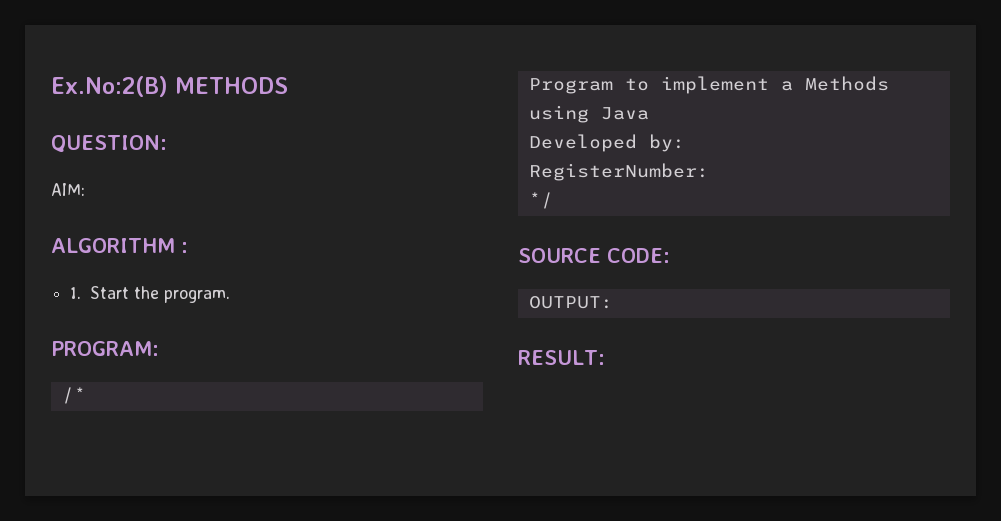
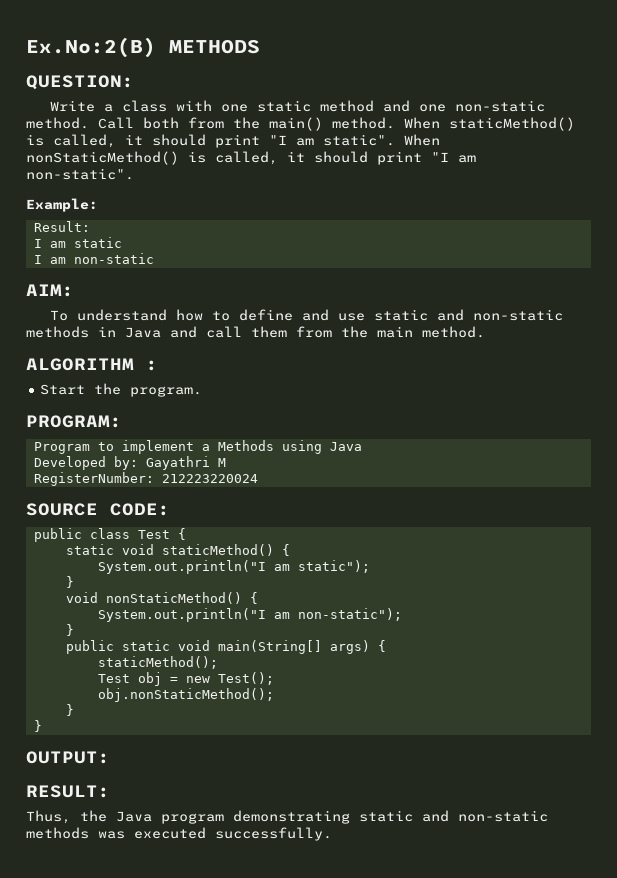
+ Write a class with one static method and one non-static method. Call both from the main() method. When staticMethod() is called, it should print "I am static". When nonStaticMethod() is called, it should print "I am non-static".
+ Example:
+ Result:
+ I am static
+ I am non-static
  AIM:
+ To understand how to define and use static and non-static methods in Java and call them from the main method.
- 1. Start the program.
+ Start the program.
- /*
- Developed by:
+ Developed by: Gayathri M
- RegisterNumber:
- */
+ RegisterNumber: 212223220024
+ public class Test {
+ static void staticMethod() {
+ System.out.println("I am static");
+ }
+ void nonStaticMethod() {
+ System.out.println("I am non-static");
+ }
+ public static void main(String[] args) {
+ staticMethod();
+ Test obj = new Test();
+ obj.nonStaticMethod();
+ }
+ }
  OUTPUT:
  RESULT:
+ Thus, the Java program demonstrating static and non-static methods was executed successfully.

